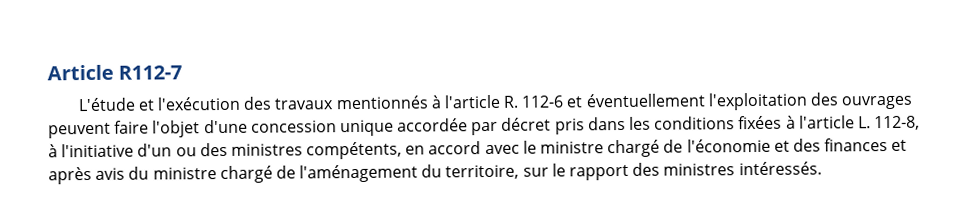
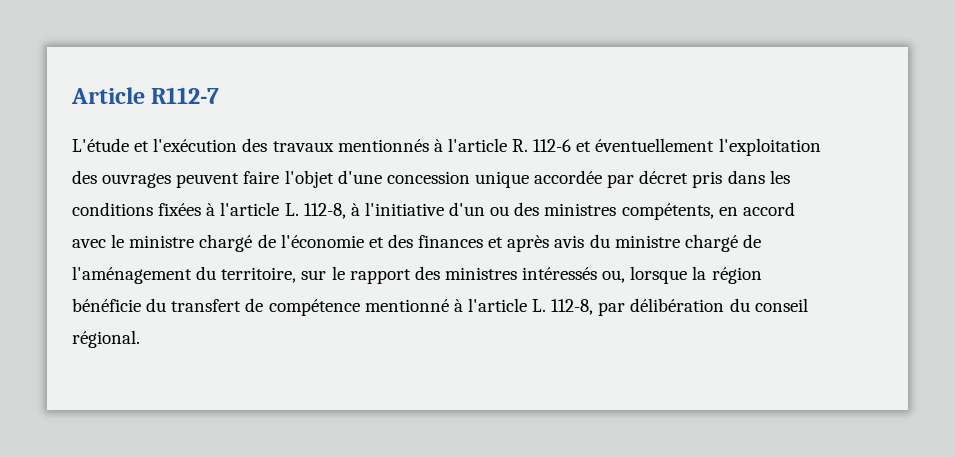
- L'étude et l'exécution des travaux mentionnés à l'article R. 112-6 et éventuellement l'exploitation des ouvrages peuvent faire l'objet d'une concession unique accordée par décret pris dans les conditions fixées à l'article L. 112-8, à l'initiative d'un ou des ministres compétents, en accord avec le ministre chargé de l'économie et des finances et après avis du ministre chargé de l'aménagement du territoire, sur le rapport des ministres intéressés.
+ L'étude et l'exécution des travaux mentionnés à l'article R. 112-6 et éventuellement l'exploitation des ouvrages peuvent faire l'objet d'une concession unique accordée par décret pris dans les conditions fixées à l'article L. 112-8, à l'initiative d'un ou des ministres compétents, en accord avec le ministre chargé de l'économie et des finances et après avis du ministre chargé de l'aménagement du territoire, sur le rapport des ministres intéressés ou, lorsque la région bénéficie du transfert de compétence mentionné à l'article L. 112-8, par délibération du conseil régional.

